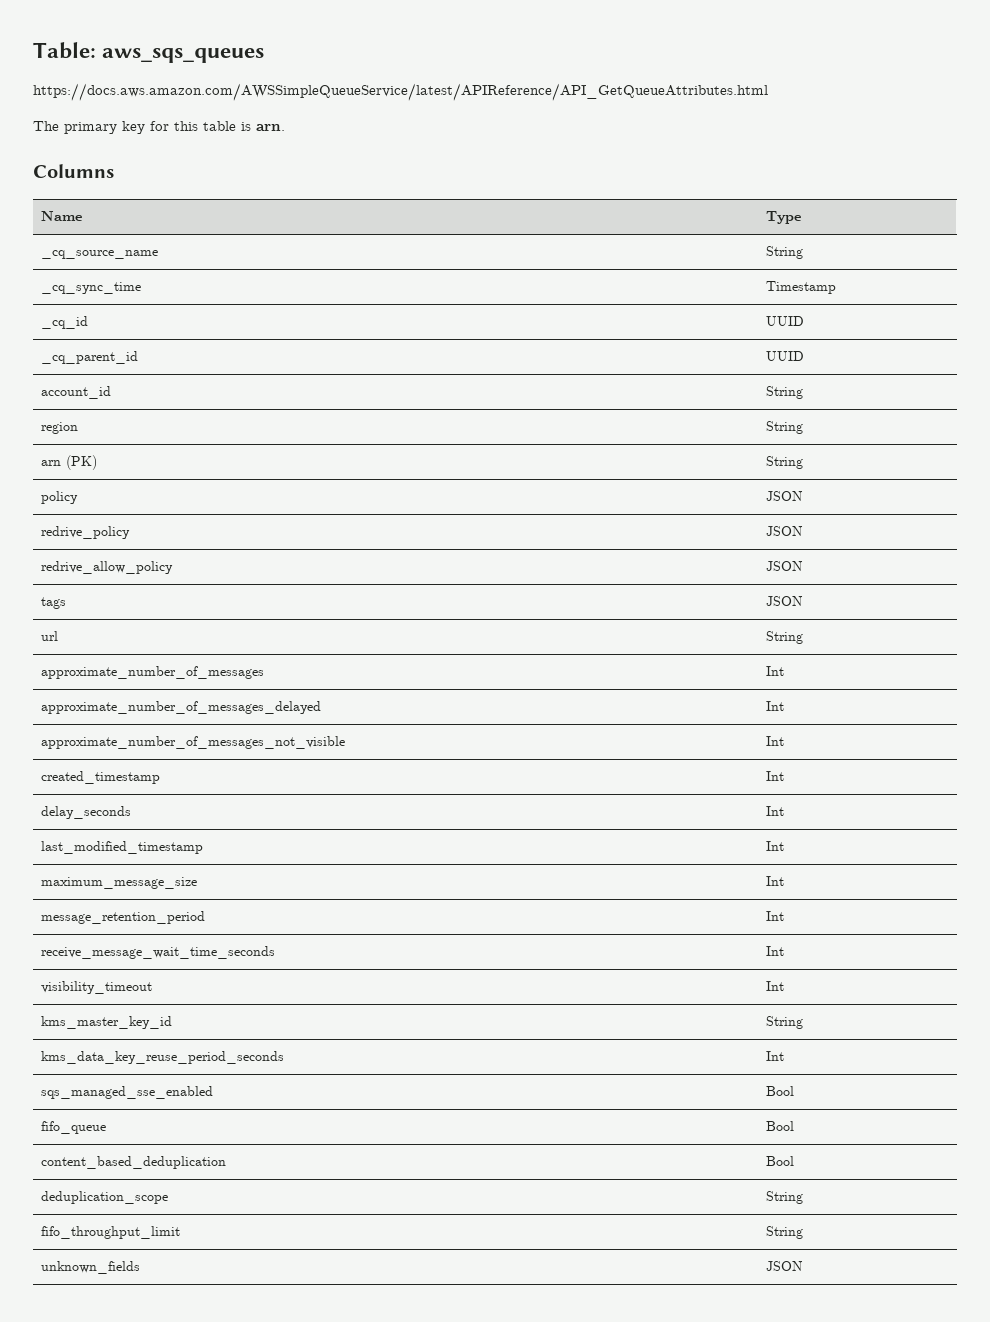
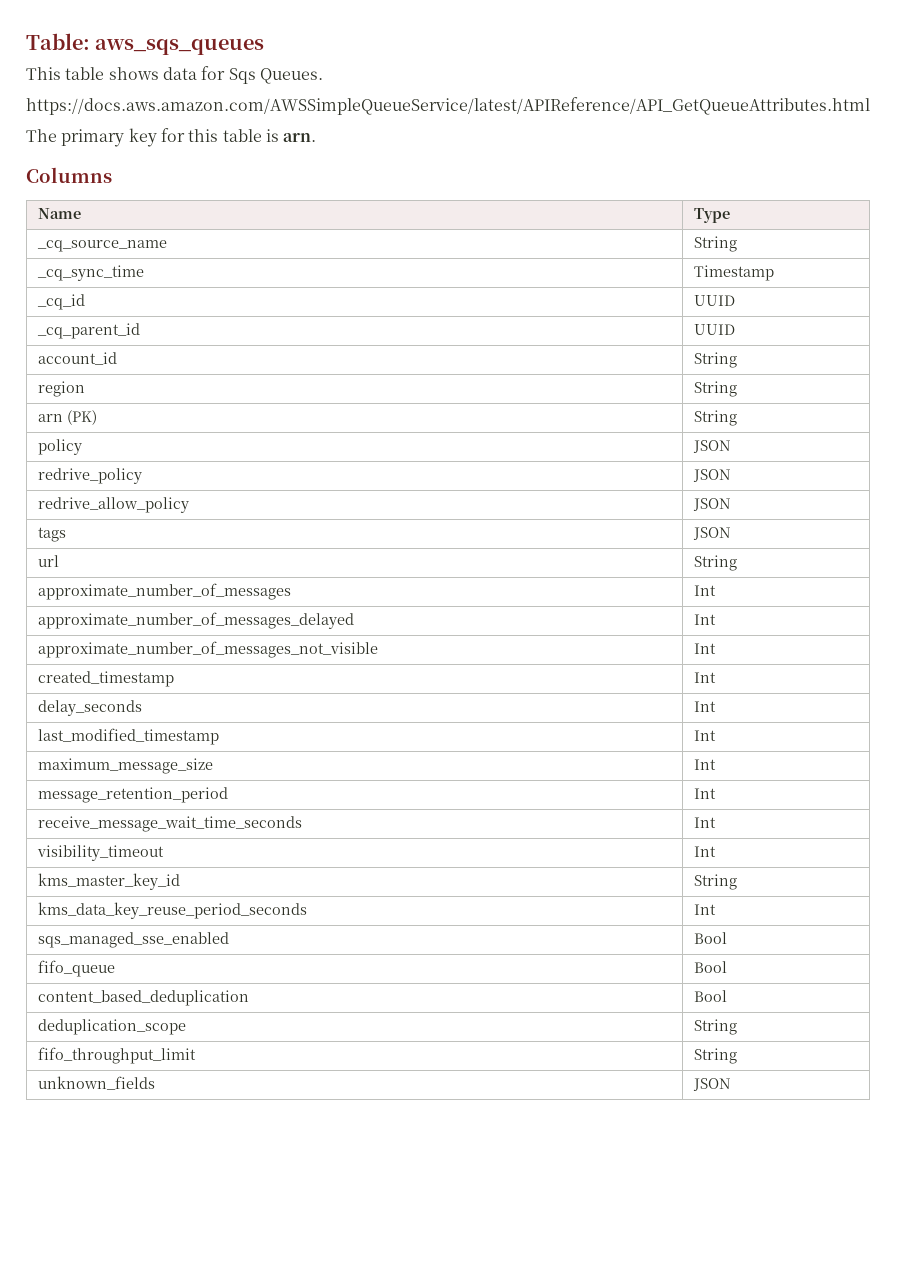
+ This table shows data for Sqs Queues.

